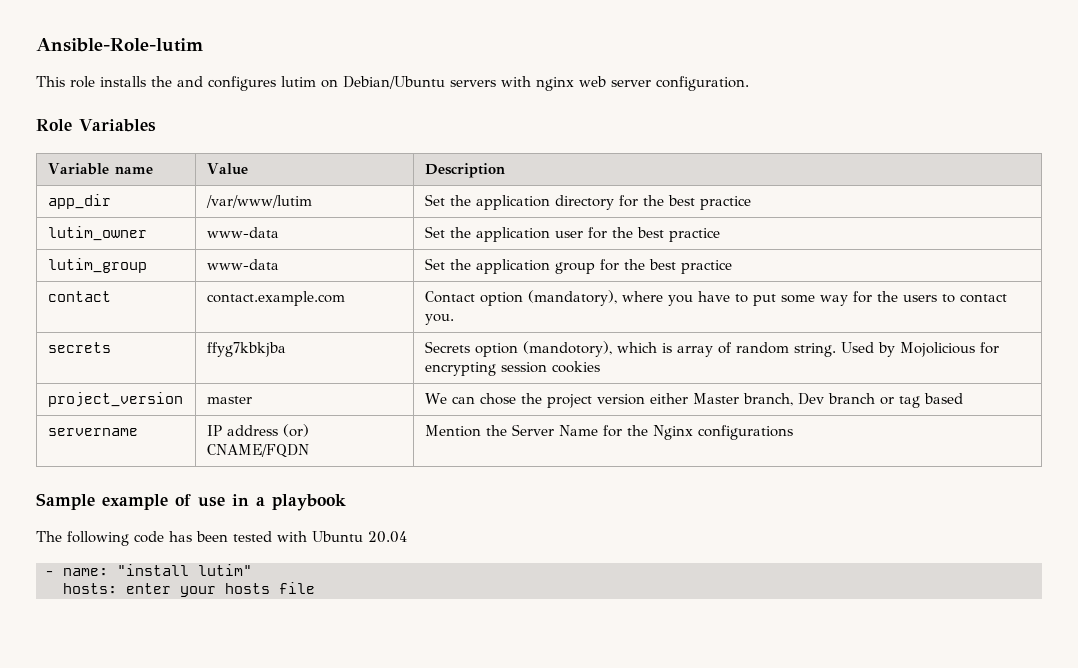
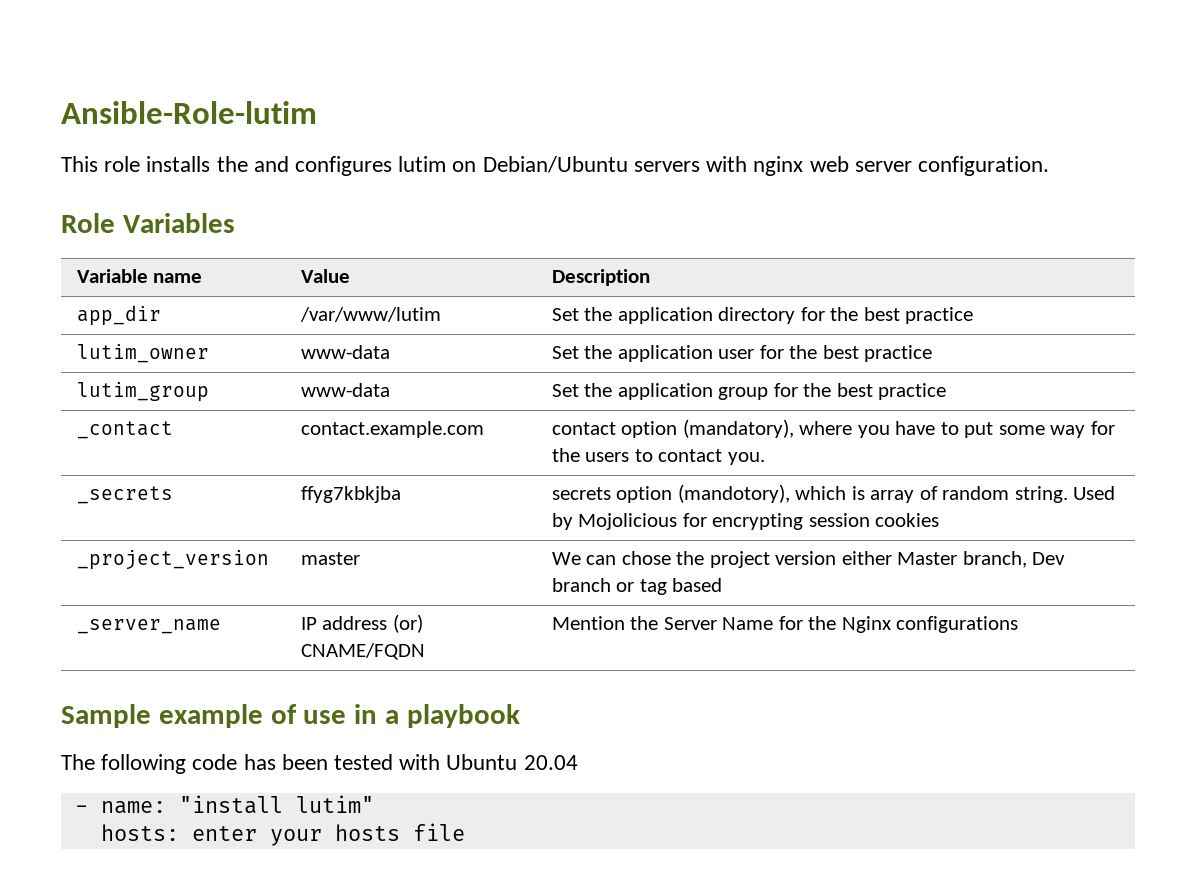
- contact | contact.example.com | Contact option (mandatory), where you have to put some way for the users to contact you.
+ _contact | contact.example.com | contact option (mandatory), where you have to put some way for the users to contact you.
- secrets | ffyg7kbkjba | Secrets option (mandotory), which is array of random string. Used by Mojolicious for encrypting session cookies
+ _secrets | ffyg7kbkjba | secrets option (mandotory), which is array of random string. Used by Mojolicious for encrypting session cookies
- project_version | master | We can chose the project version either Master branch, Dev branch or tag based
+ _project_version | master | We can chose the project version either Master branch, Dev branch or tag based
- servername | IP address (or) CNAME/FQDN | Mention the Server Name for the Nginx configurations
+ _server_name | IP address (or) CNAME/FQDN | Mention the Server Name for the Nginx configurations

